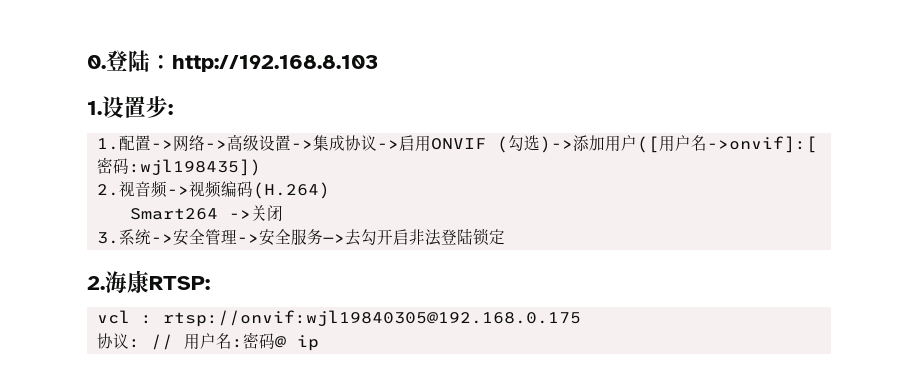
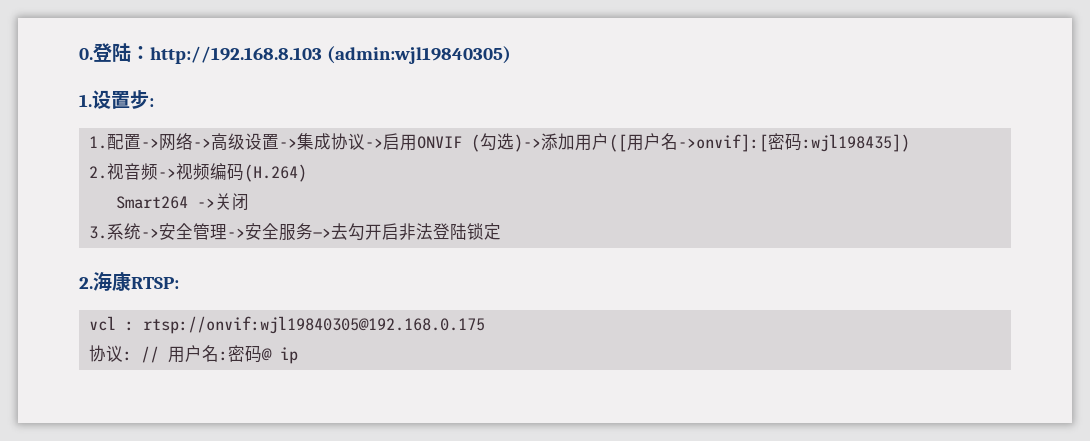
- 0.登陆：http://192.168.8.103
+ 0.登陆：http://192.168.8.103 (admin:wjl19840305)

